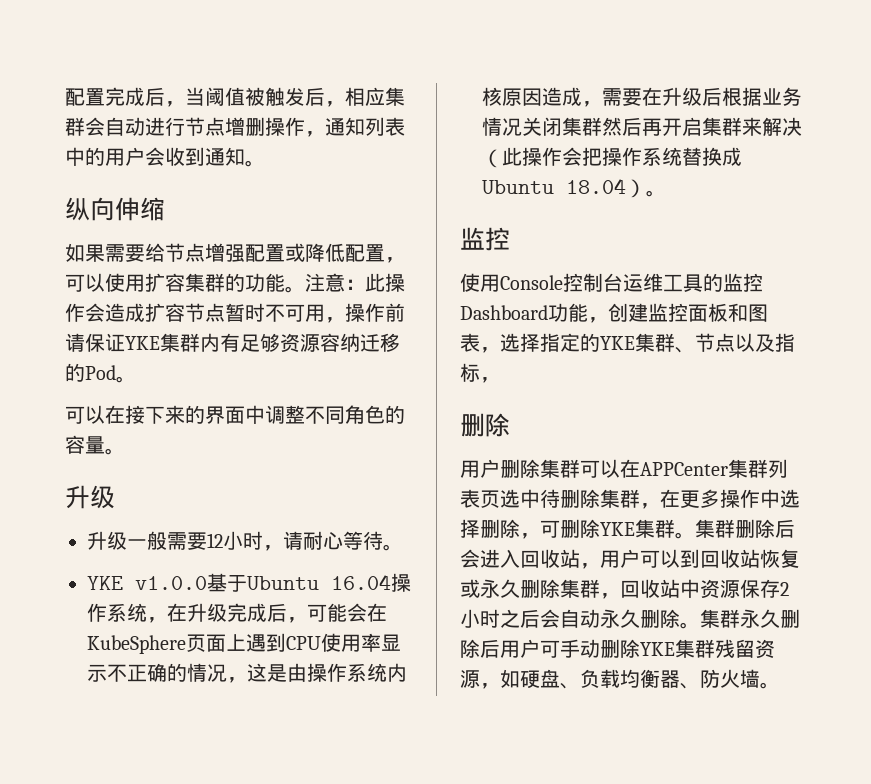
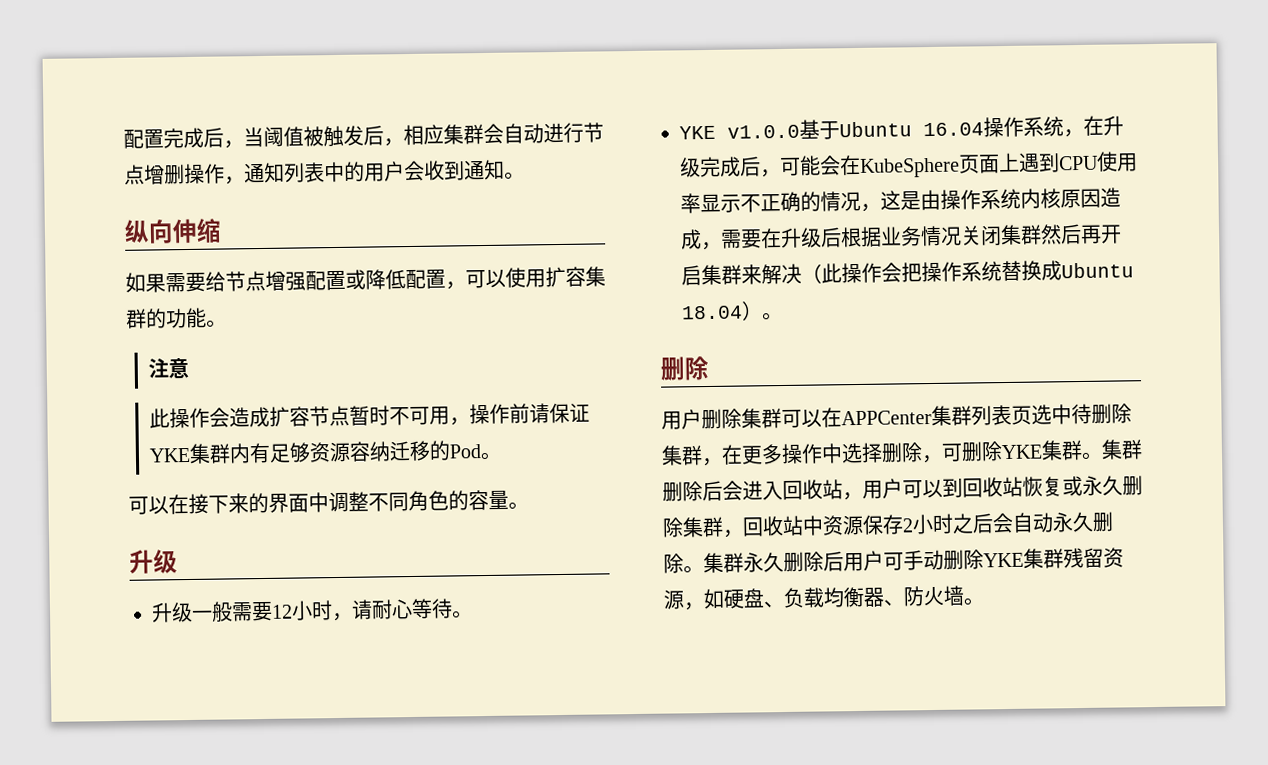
- 如果需要给节点增强配置或降低配置，可以使用扩容集群的功能。注意：此操作会造成扩容节点暂时不可用，操作前请保证YKE集群内有足够资源容纳迁移的Pod。
+ 如果需要给节点增强配置或降低配置，可以使用扩容集群的功能。
+ 注意
+ 此操作会造成扩容节点暂时不可用，操作前请保证YKE集群内有足够资源容纳迁移的Pod。
  YKE v1.0.0基于Ubuntu 16.04操作系统，在升级完成后，可能会在KubeSphere页面上遇到CPU使用率显示不正确的情况，这是由操作系统内核原因造成，需要在升级后根据业务情况关闭集群然后再开启集群来解决（此操作会把操作系统替换成Ubuntu 18.04）。
- 监控
- 使用Console控制台运维工具的监控Dashboard功能，创建监控面板和图表，选择指定的YKE集群、节点以及指标，

